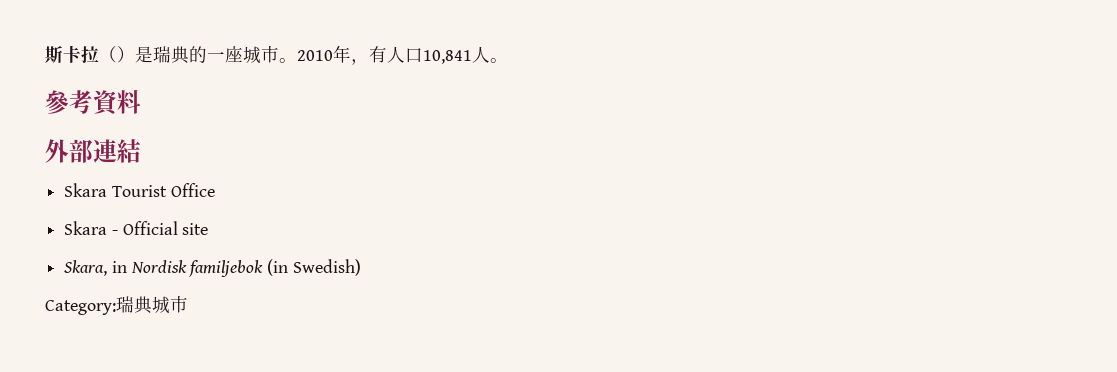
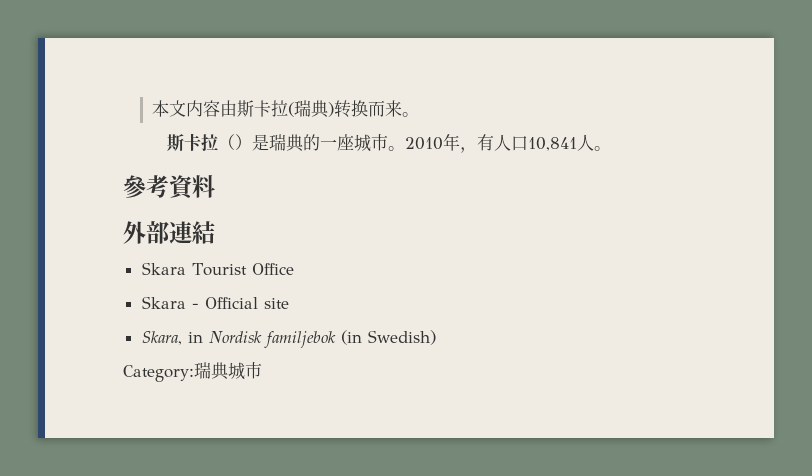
+ 本文内容由斯卡拉(瑞典)转换而来。

